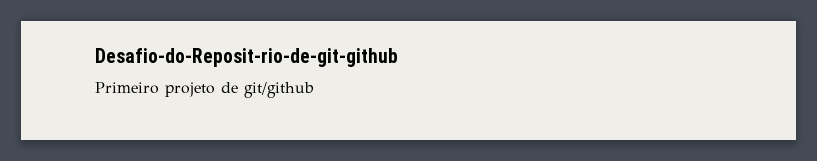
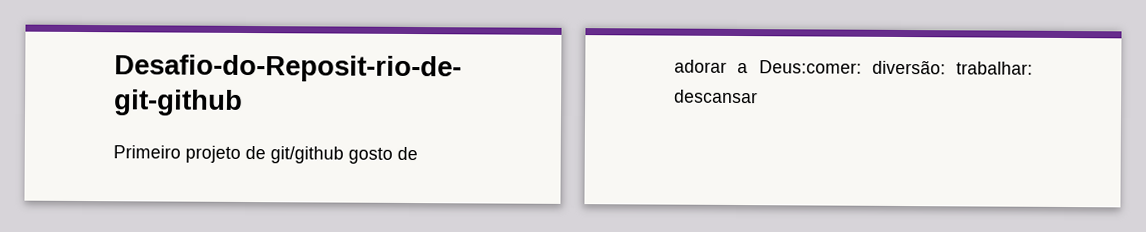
- Primeiro projeto de git/github
+ Primeiro projeto de git/github gosto de adorar a Deus:comer: diversão: trabalhar: descansar

